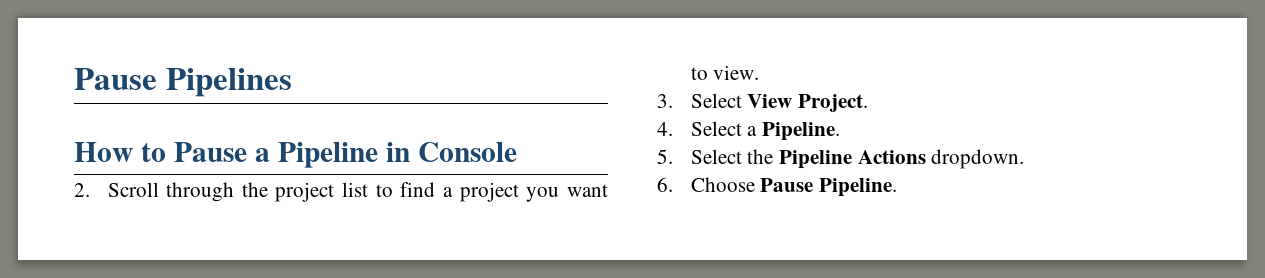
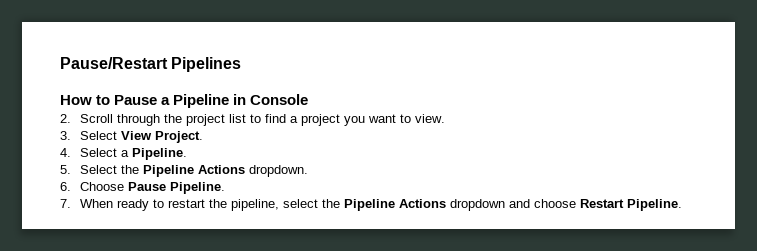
- Pause Pipelines
+ Pause/Restart Pipelines
+ 7. When ready to restart the pipeline, select the Pipeline Actions dropdown and choose Restart Pipeline.

